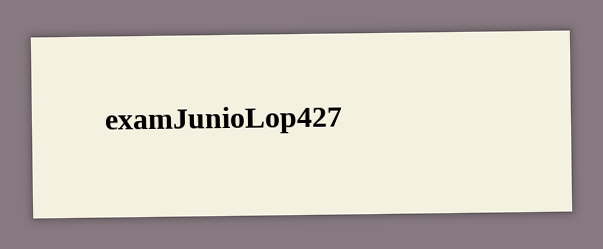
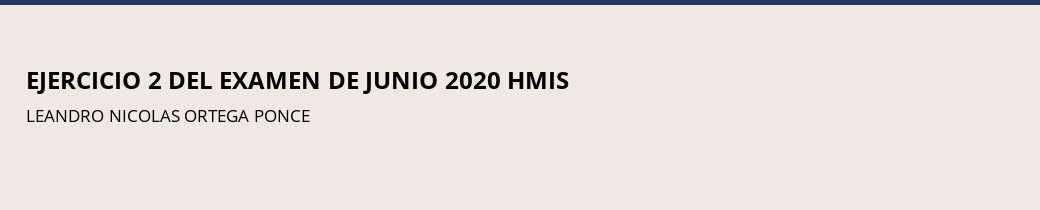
- examJunioLop427
+ EJERCICIO 2 DEL EXAMEN DE JUNIO 2020 HMIS
+ LEANDRO NICOLAS ORTEGA PONCE

